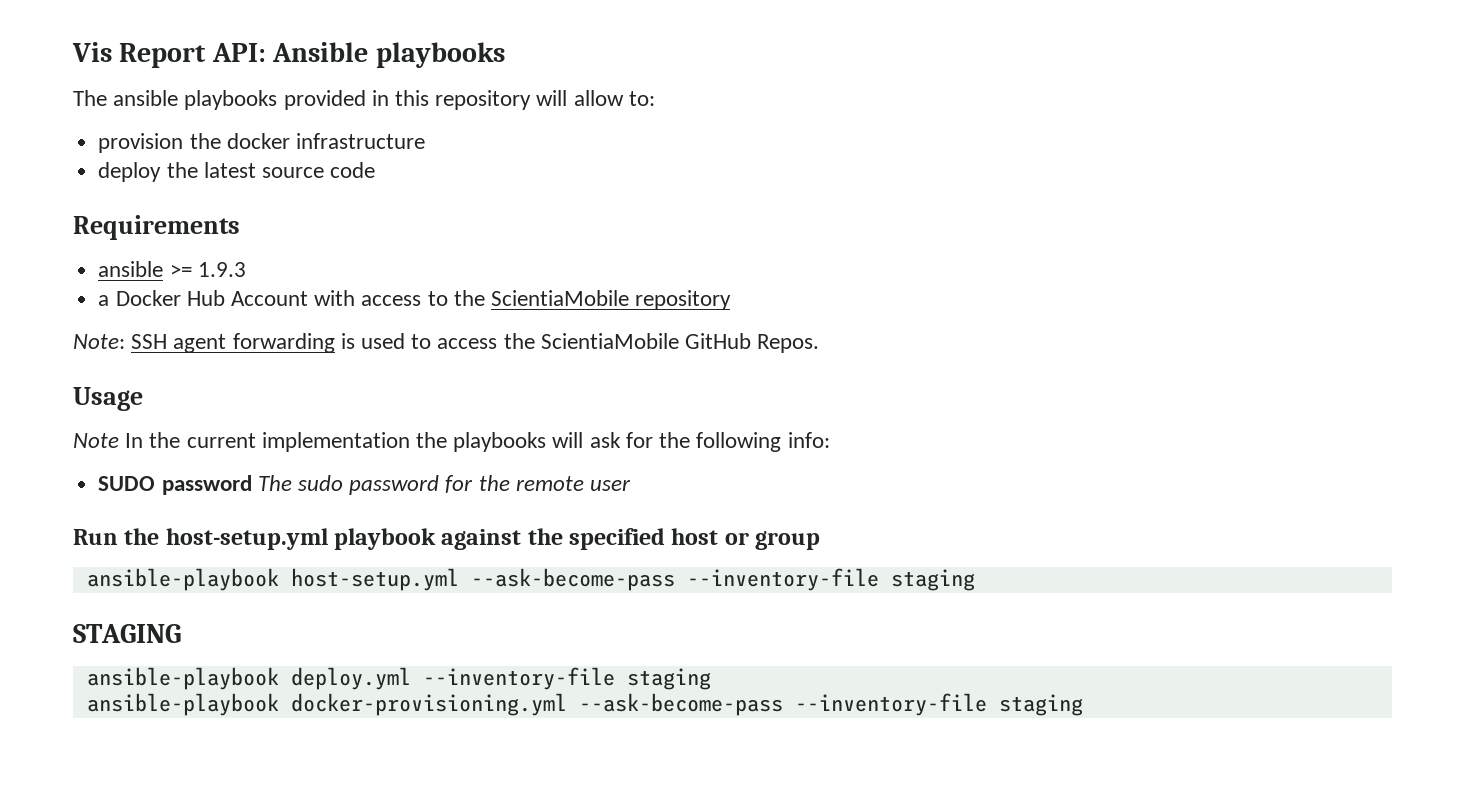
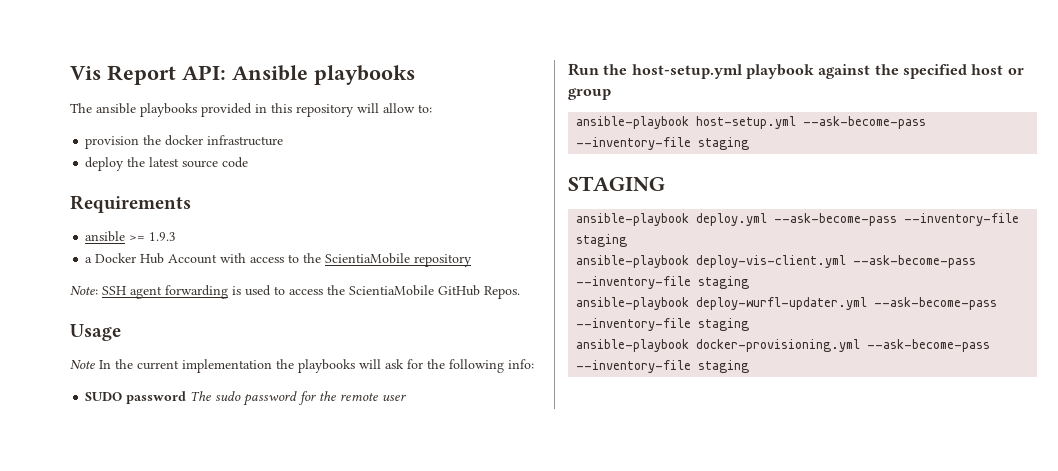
- ansible-playbook deploy.yml --inventory-file staging
+ ansible-playbook deploy.yml --ask-become-pass --inventory-file staging
+ ansible-playbook deploy-vis-client.yml --ask-become-pass --inventory-file staging
+ ansible-playbook deploy-wurfl-updater.yml --ask-become-pass --inventory-file staging

